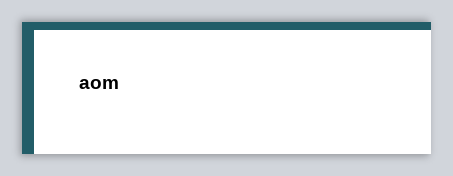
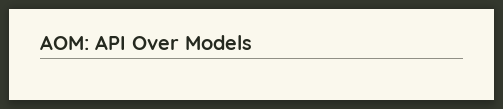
- aom
+ AOM: API Over Models

